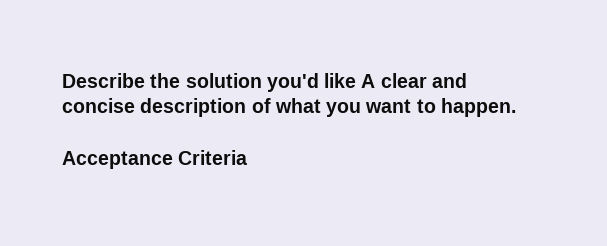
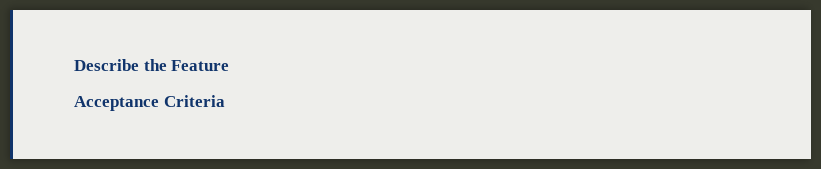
- Describe the solution you'd like A clear and concise description of what you want to happen.
+ Describe the Feature

